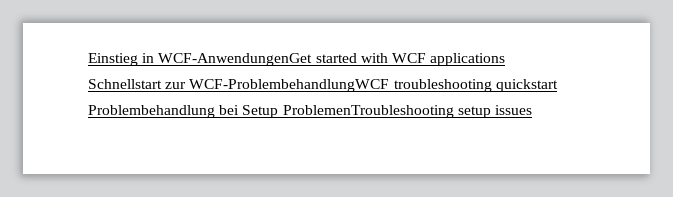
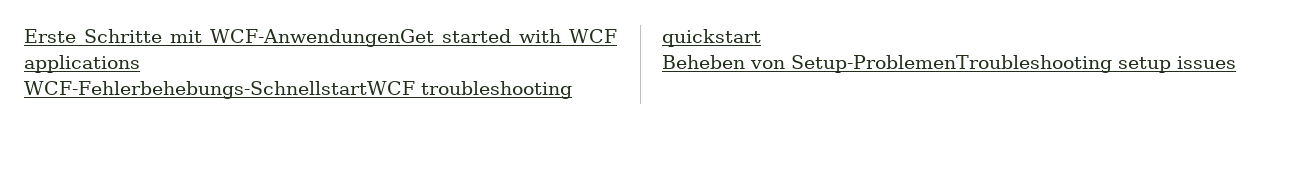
- Einstieg in WCF-AnwendungenGet started with WCF applications
+ Erste Schritte mit WCF-AnwendungenGet started with WCF applications
- Schnellstart zur WCF-ProblembehandlungWCF troubleshooting quickstart
+ WCF-Fehlerbehebungs-SchnellstartWCF troubleshooting quickstart
- Problembehandlung bei Setup ProblemenTroubleshooting setup issues
+ Beheben von Setup-ProblemenTroubleshooting setup issues

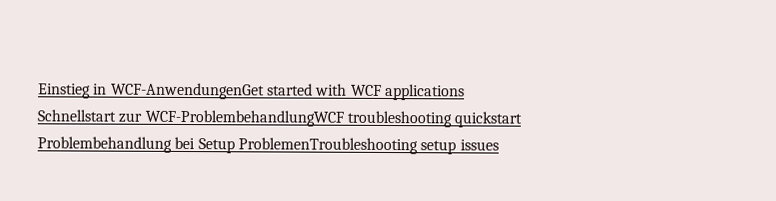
- Erste Schritte mit WCF-AnwendungenGet started with WCF applications
+ Einstieg in WCF-AnwendungenGet started with WCF applications
- WCF-Fehlerbehebungs-SchnellstartWCF troubleshooting quickstart
+ Schnellstart zur WCF-ProblembehandlungWCF troubleshooting quickstart
- Beheben von Setup-ProblemenTroubleshooting setup issues
+ Problembehandlung bei Setup ProblemenTroubleshooting setup issues

